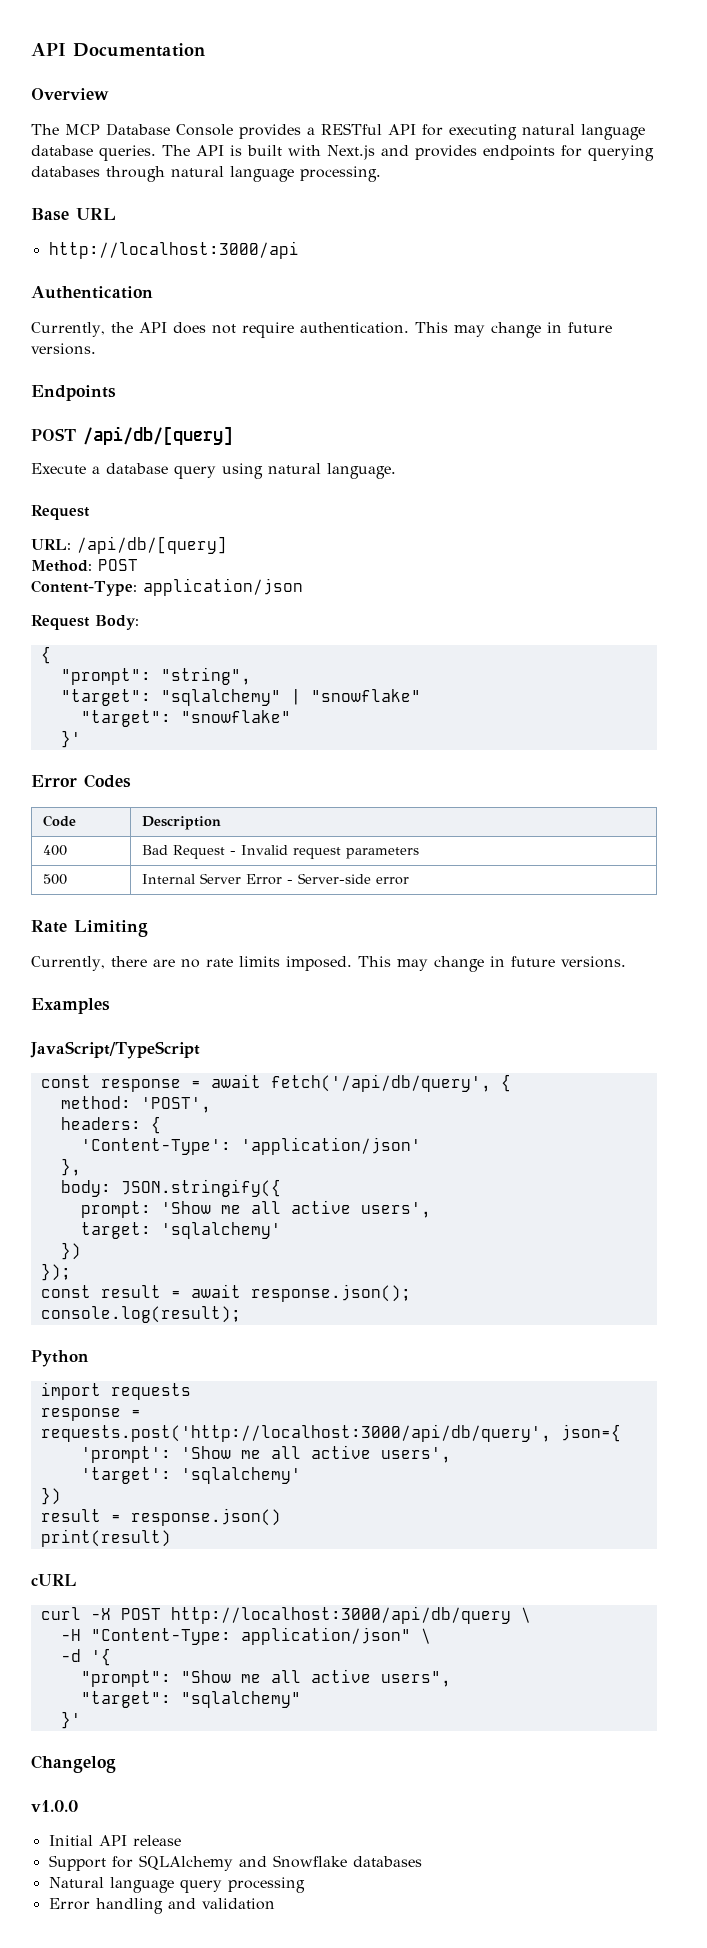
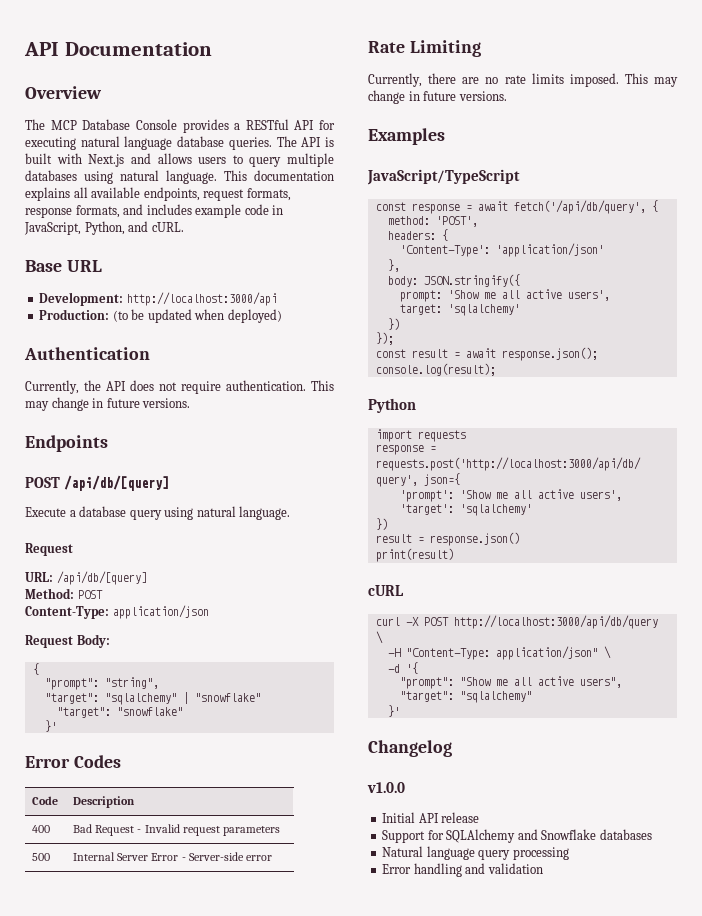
- The API is built with Next.js and provides endpoints for querying databases through natural language processing.
+ The API is built with Next.js and allows users to query multiple databases using natural language. This documentation explains all available endpoints, request formats, response formats, and includes example code in JavaScript, Python, and cURL.
- http://localhost:3000/api
+ Development: http://localhost:3000/api
+ Production: (to be updated when deployed)

